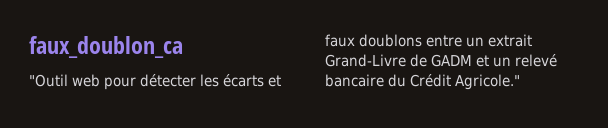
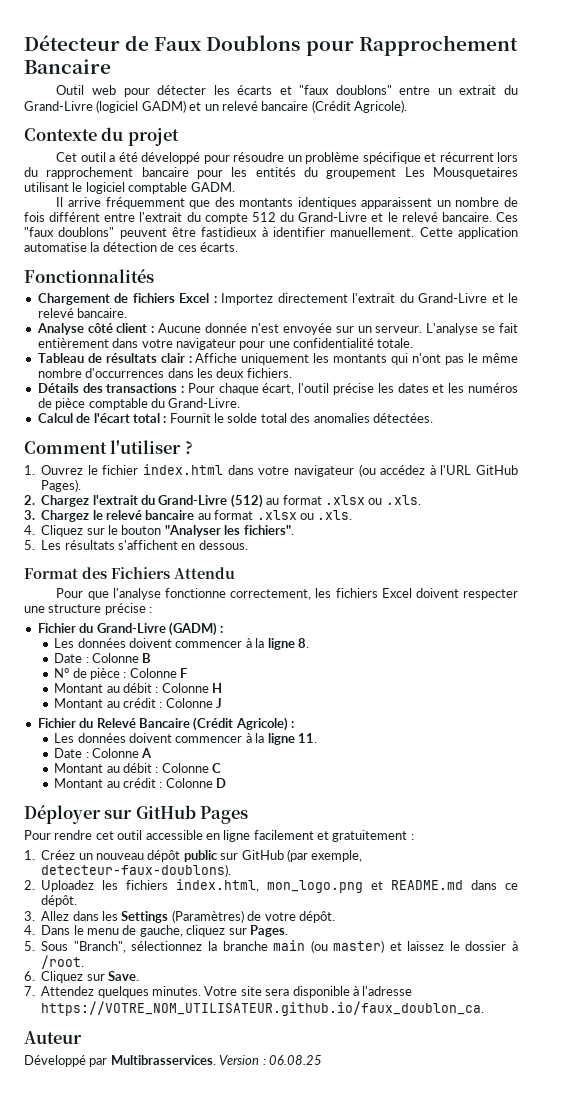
- faux_doublon_ca
- "Outil web pour détecter les écarts et faux doublons entre un extrait Grand-Livre de GADM et un relevé bancaire du Crédit Agricole."
+ Détecteur de Faux Doublons pour Rapprochement Bancaire
+ Outil web pour détecter les écarts et "faux doublons" entre un extrait du Grand-Livre (logiciel GADM) et un relevé bancaire (Crédit Agricole).
+ Contexte du projet
+ Cet outil a été développé pour résoudre un problème spécifique et récurrent lors du rapprochement bancaire pour les entités du groupement Les Mousquetaires utilisant le logiciel comptable GADM.
+ Il arrive fréquemment que des montants identiques apparaissent un nombre de fois différent entre l'extrait du compte 512 du Grand-Livre et le relevé bancaire. Ces "faux doublons" peuvent être fastidieux à identifier manuellement. Cette application automatise la détection de ces écarts.
+ Fonctionnalités
+ Chargement de fichiers Excel : Importez directement l'extrait du Grand-Livre et le relevé bancaire.
+ Analyse côté client : Aucune donnée n'est envoyée sur un serveur. L'analyse se fait entièrement dans votre navigateur pour une confidentialité totale.
+ Tableau de résultats clair : Affiche uniquement les montants qui n'ont pas le même nombre d'occurrences dans les deux fichiers.
+ Détails des transactions : Pour chaque écart, l'outil précise les dates et les numéros de pièce comptable du Grand-Livre.
+ Calcul de l'écart total : Fournit le solde total des anomalies détectées.
+ Comment l'utiliser ?
+ 1. Ouvrez le fichier index.html dans votre navigateur (ou accédez à l'URL GitHub Pages).
+ 2. Chargez l'extrait du Grand-Livre (512) au format .xlsx ou .xls.
+ 3. Chargez le relevé bancaire au format .xlsx ou .xls.
+ 4. Cliquez sur le bouton "Analyser les fichiers".
+ 5. Les résultats s'affichent en dessous.
+ Format des Fichiers Attendu
+ Pour que l'analyse fonctionne correctement, les fichiers Excel doivent respecter une structure précise :
+ Fichier du Grand-Livre (GADM) :
+ Les données doivent commencer à la ligne 8.
+ Date : Colonne B
+ N° de pièce : Colonne F
+ Montant au débit : Colonne H
+ Montant au crédit : Colonne J
+ Fichier du Relevé Bancaire (Crédit Agricole) :
+ Les données doivent commencer à la ligne 11.
+ Date : Colonne A
+ Montant au débit : Colonne C
+ Montant au crédit : Colonne D
+ Déployer sur GitHub Pages
+ Pour rendre cet outil accessible en ligne facilement et gratuitement :
+ 1. Créez un nouveau dépôt public sur GitHub (par exemple, detecteur-faux-doublons).
+ 2. Uploadez les fichiers index.html, mon_logo.png et README.md dans ce dépôt.
+ 3. Allez dans les Settings (Paramètres) de votre dépôt.
+ 4. Dans le menu de gauche, cliquez sur Pages.
+ 5. Sous "Branch", sélectionnez la branche main (ou master) et laissez le dossier à /root.
+ 6. Cliquez sur Save.
+ 7. Attendez quelques minutes. Votre site sera disponible à l'adresse https://VOTRE_NOM_UTILISATEUR.github.io/faux_doublon_ca.
+ Auteur
+ Développé par Multibrasservices. Version : 06.08.25

